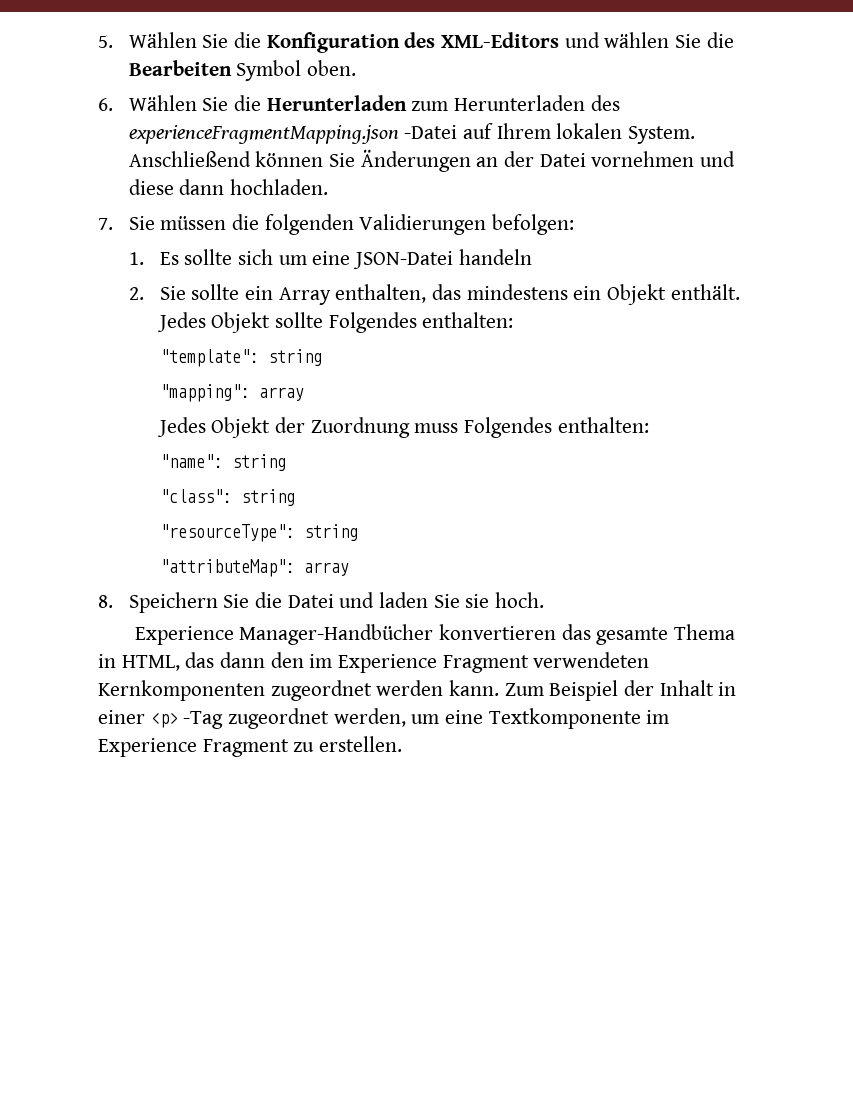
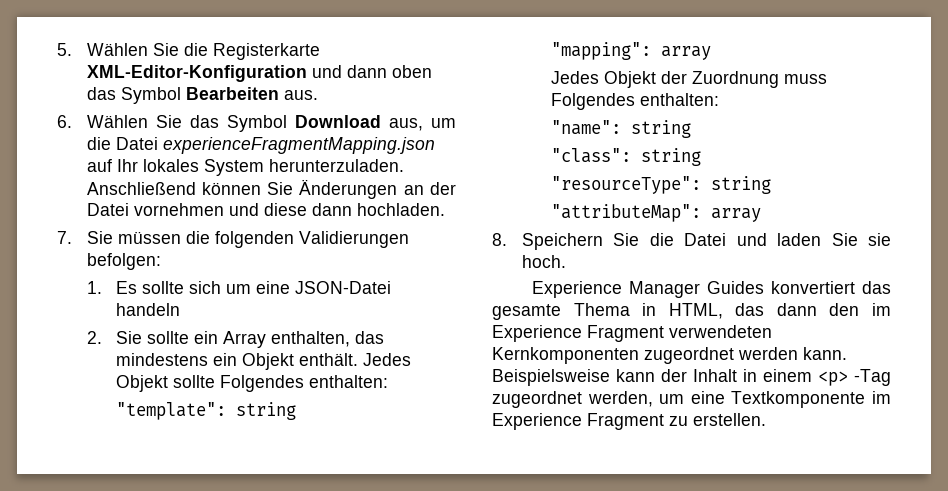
- 5. Wählen Sie die Konfiguration des XML-Editors und wählen Sie die Bearbeiten Symbol oben.
- 6. Wählen Sie die Herunterladen zum Herunterladen des experienceFragmentMapping.json -Datei auf Ihrem lokalen System.
+ 5. Wählen Sie die Registerkarte XML-Editor-Konfiguration und dann oben das Symbol Bearbeiten aus.
+ 6. Wählen Sie das Symbol Download aus, um die Datei experienceFragmentMapping.json auf Ihr lokales System herunterzuladen.
- Experience Manager-Handbücher konvertieren das gesamte Thema in HTML, das dann den im Experience Fragment verwendeten Kernkomponenten zugeordnet werden kann.
+ Experience Manager Guides konvertiert das gesamte Thema in HTML, das dann den im Experience Fragment verwendeten Kernkomponenten zugeordnet werden kann.
- Zum Beispiel der Inhalt in einer <p> -Tag zugeordnet werden, um eine Textkomponente im Experience Fragment zu erstellen.
+ Beispielsweise kann der Inhalt in einem <p> -Tag zugeordnet werden, um eine Textkomponente im Experience Fragment zu erstellen.

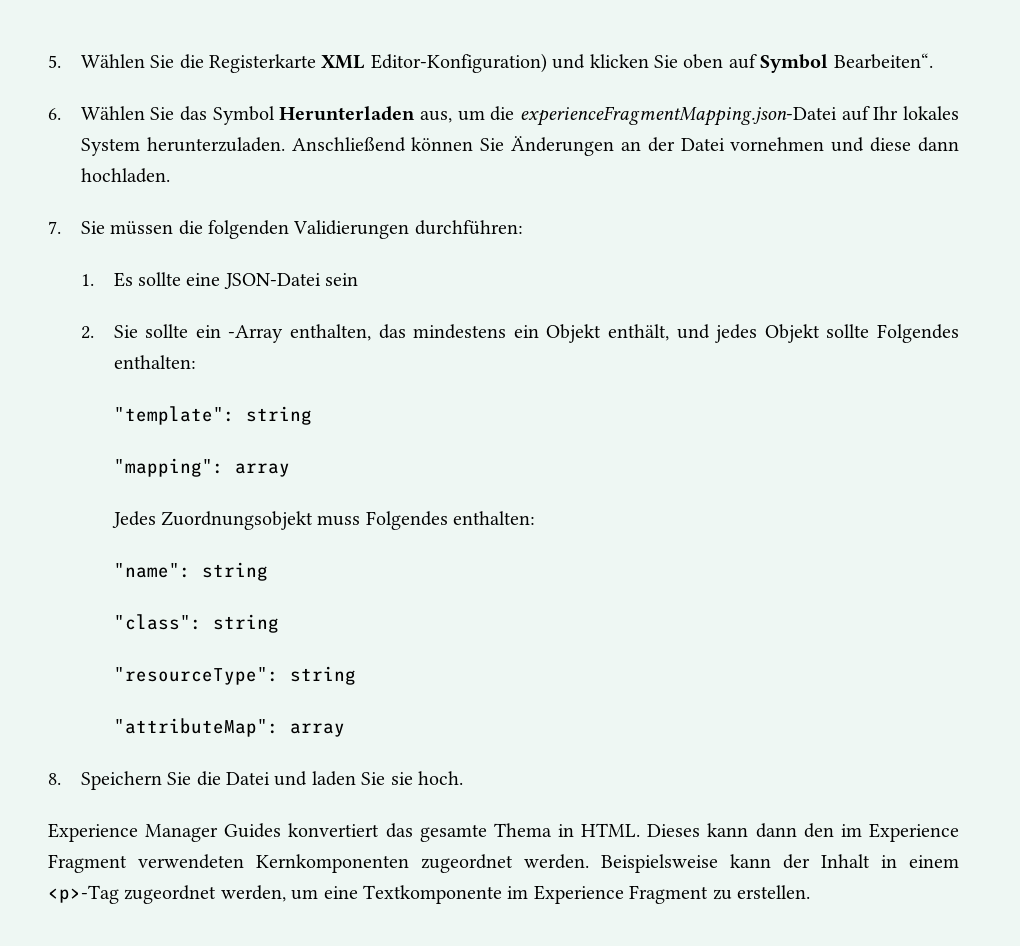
- 5. Wählen Sie die Registerkarte XML-Editor-Konfiguration und dann oben das Symbol Bearbeiten aus.
+ 5. Wählen Sie die Registerkarte XML Editor-Konfiguration) und klicken Sie oben auf Symbol Bearbeiten“.
- 6. Wählen Sie das Symbol Download aus, um die Datei experienceFragmentMapping.json auf Ihr lokales System herunterzuladen.
+ 6. Wählen Sie das Symbol Herunterladen aus, um die experienceFragmentMapping.json-Datei auf Ihr lokales System herunterzuladen.
- 7. Sie müssen die folgenden Validierungen befolgen:
+ 7. Sie müssen die folgenden Validierungen durchführen:
- 1. Es sollte sich um eine JSON-Datei handeln
+ 1. Es sollte eine JSON-Datei sein
- 2. Sie sollte ein Array enthalten, das mindestens ein Objekt enthält. Jedes Objekt sollte Folgendes enthalten:
+ 2. Sie sollte ein -Array enthalten, das mindestens ein Objekt enthält, und jedes Objekt sollte Folgendes enthalten:
- Jedes Objekt der Zuordnung muss Folgendes enthalten:
+ Jedes Zuordnungsobjekt muss Folgendes enthalten:
- Experience Manager Guides konvertiert das gesamte Thema in HTML, das dann den im Experience Fragment verwendeten Kernkomponenten zugeordnet werden kann.
+ Experience Manager Guides konvertiert das gesamte Thema in HTML. Dieses kann dann den im Experience Fragment verwendeten Kernkomponenten zugeordnet werden.
- Beispielsweise kann der Inhalt in einem <p> -Tag zugeordnet werden, um eine Textkomponente im Experience Fragment zu erstellen.
+ Beispielsweise kann der Inhalt in einem <p>-Tag zugeordnet werden, um eine Textkomponente im Experience Fragment zu erstellen.

